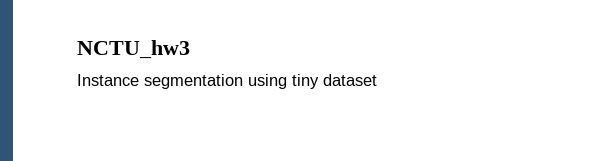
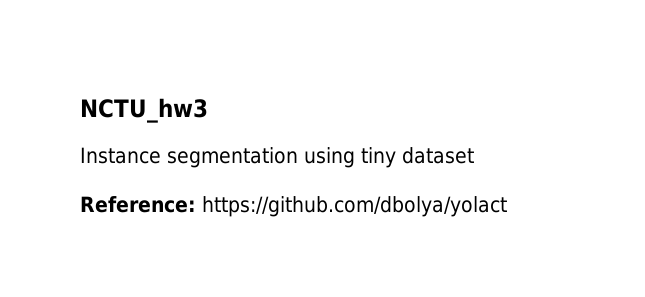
+ Reference: https://github.com/dbolya/yolact

